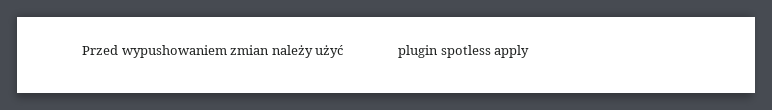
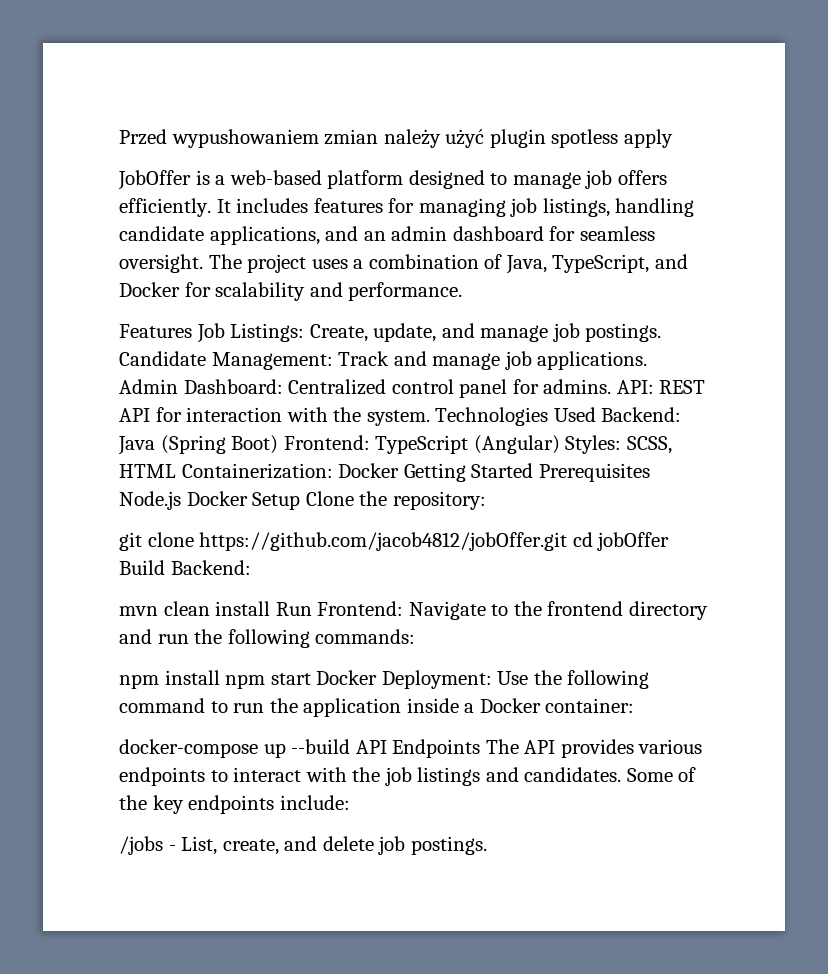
+ JobOffer is a web-based platform designed to manage job offers efficiently. It includes features for managing job listings, handling candidate applications, and an admin dashboard for seamless oversight. The project uses a combination of Java, TypeScript, and Docker for scalability and performance.
+ Features Job Listings: Create, update, and manage job postings. Candidate Management: Track and manage job applications. Admin Dashboard: Centralized control panel for admins. API: REST API for interaction with the system. Technologies Used Backend: Java (Spring Boot) Frontend: TypeScript (Angular) Styles: SCSS, HTML Containerization: Docker Getting Started Prerequisites Node.js Docker Setup Clone the repository:
+ git clone https://github.com/jacob4812/jobOffer.git cd jobOffer Build Backend:
+ mvn clean install Run Frontend: Navigate to the frontend directory and run the following commands:
+ npm install npm start Docker Deployment: Use the following command to run the application inside a Docker container:
+ docker-compose up --build API Endpoints The API provides various endpoints to interact with the job listings and candidates. Some of the key endpoints include:
+ /jobs - List, create, and delete job postings.

